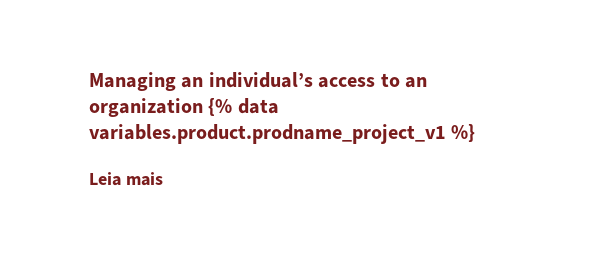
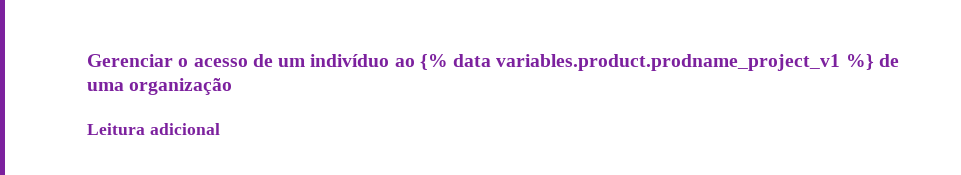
- Managing an individual’s access to an organization {% data variables.product.prodname_project_v1 %}
- Leia mais
+ Gerenciar o acesso de um indivíduo ao {% data variables.product.prodname_project_v1 %} de uma organização
+ Leitura adicional

